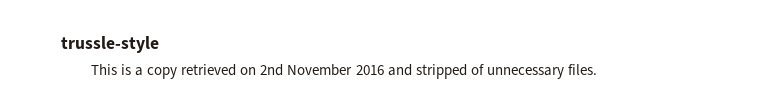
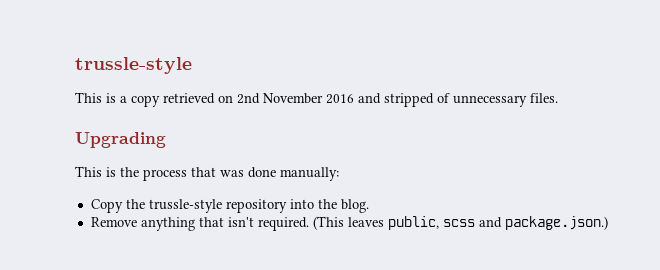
+ Upgrading
+ This is the process that was done manually:
+ Copy the trussle-style repository into the blog.
+ Remove anything that isn't required. (This leaves public, scss and package.json.)

